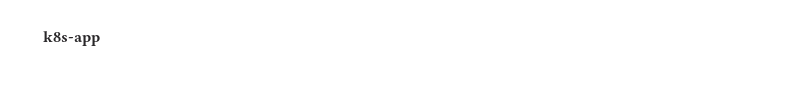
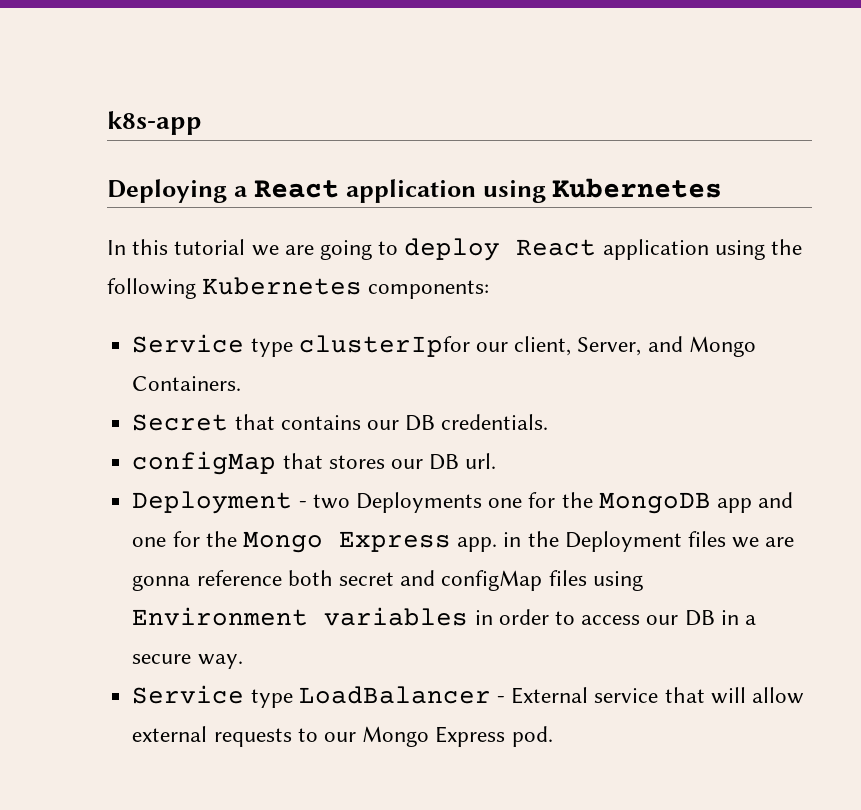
+ Deploying a React application using Kubernetes
+ In this tutorial we are going to deploy React application using the following Kubernetes components:
+ Service type clusterIpfor our client, Server, and Mongo Containers.
+ Secret that contains our DB credentials.
+ configMap that stores our DB url.
+ Deployment - two Deployments one for the MongoDB app and one for the Mongo Express app. in the Deployment files we are gonna reference both secret and configMap files using Environment variables in order to access our DB in a secure way.
+ Service type LoadBalancer - External service that will allow external requests to our Mongo Express pod.

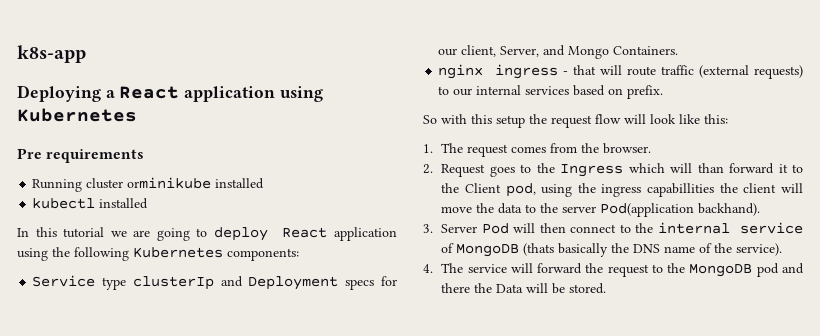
+ Pre requirements
+ Running cluster orminikube installed
+ kubectl installed
- Service type clusterIpfor our client, Server, and Mongo Containers.
+ Service type clusterIp and Deployment specs for our client, Server, and Mongo Containers.
- Secret that contains our DB credentials.
- configMap that stores our DB url.
- Deployment - two Deployments one for the MongoDB app and one for the Mongo Express app. in the Deployment files we are gonna reference both secret and configMap files using Environment variables in order to access our DB in a secure way.
- Service type LoadBalancer - External service that will allow external requests to our Mongo Express pod.
+ nginx ingress - that will route traffic (external requests) to our internal services based on prefix.
+ So with this setup the request flow will look like this:
+ 1. The request comes from the browser.
+ 2. Request goes to the Ingress which will than forward it to the Client pod, using the ingress capabillities the client will move the data to the server Pod(application backhand).
+ 3. Server Pod will then connect to the internal service of MongoDB (thats basically the DNS name of the service).
+ 4. The service will forward the request to the MongoDB pod and there the Data will be stored.

